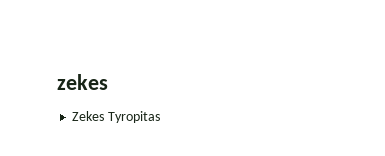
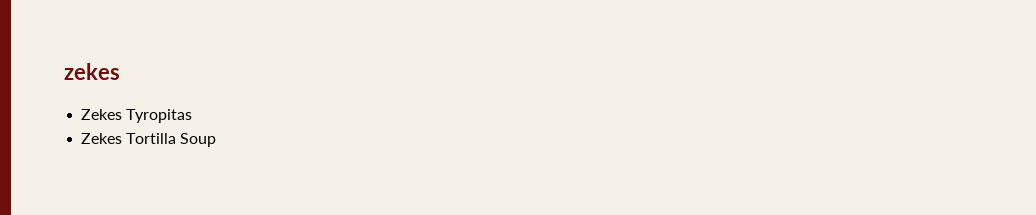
+ Zekes Tortilla Soup

